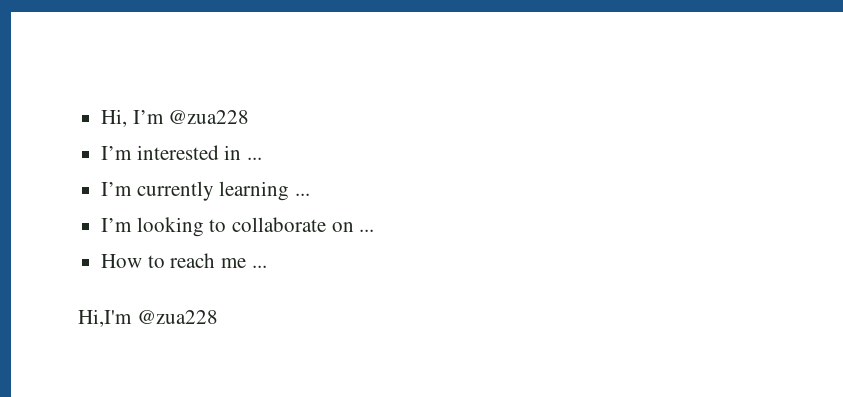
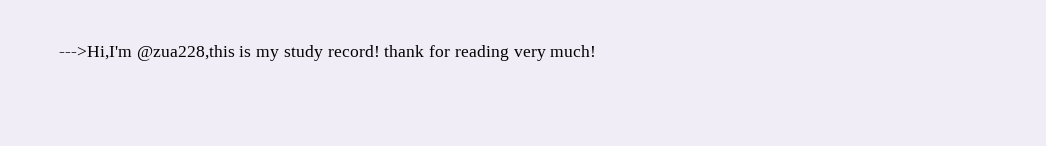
- Hi, I’m @zua228
- I’m interested in ...
- I’m currently learning ...
- I’m looking to collaborate on ...
- How to reach me ...
- Hi,I'm @zua228
+ --->Hi,I'm @zua228,this is my study record! thank for reading very much!

